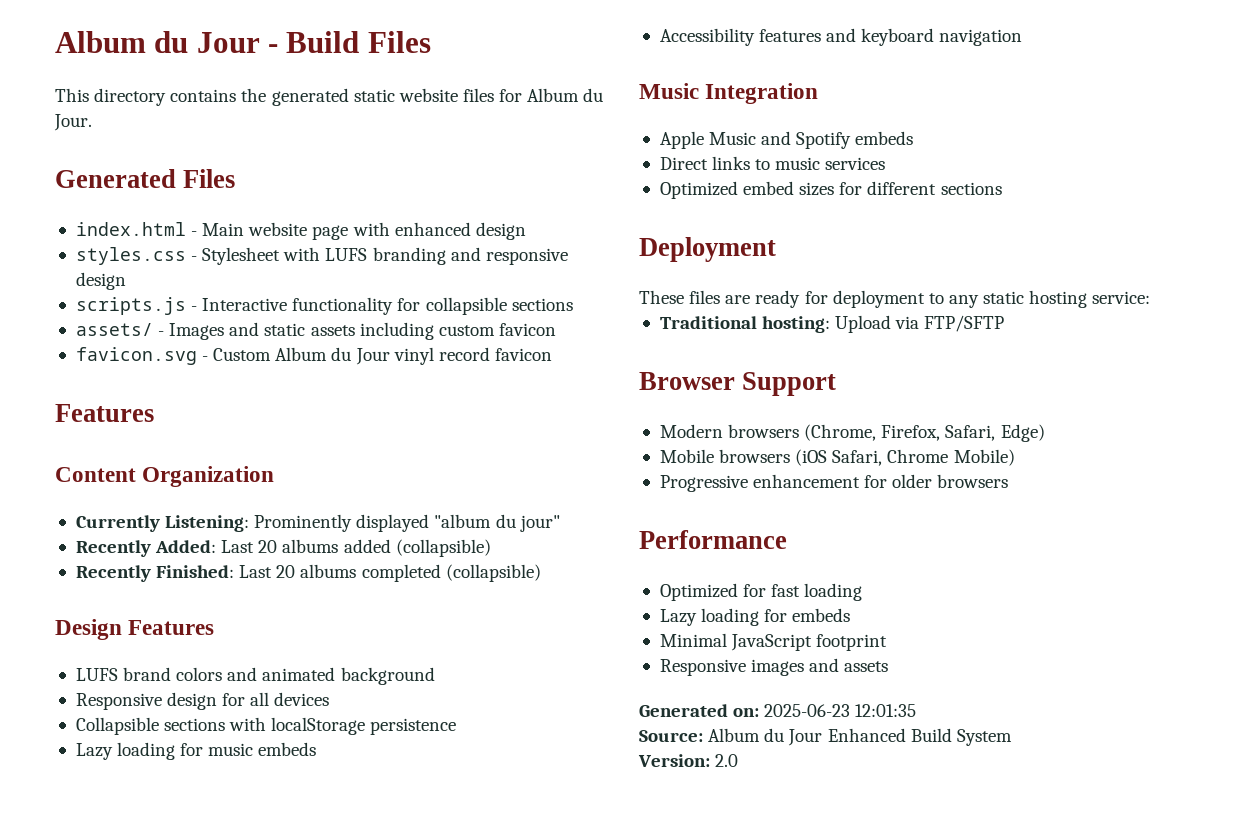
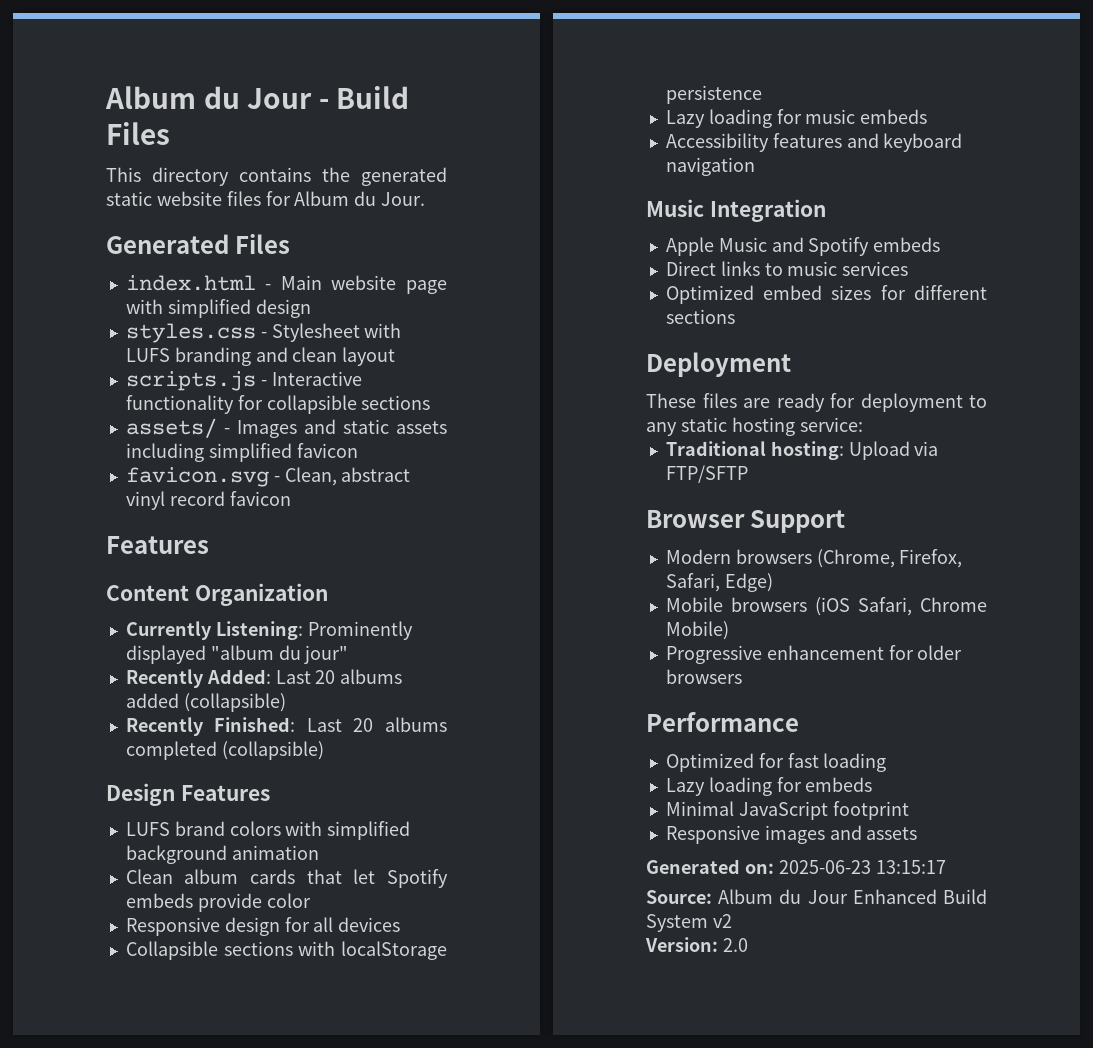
- index.html - Main website page with enhanced design
+ index.html - Main website page with simplified design
- styles.css - Stylesheet with LUFS branding and responsive design
+ styles.css - Stylesheet with LUFS branding and clean layout
- assets/ - Images and static assets including custom favicon
+ assets/ - Images and static assets including simplified favicon
- favicon.svg - Custom Album du Jour vinyl record favicon
+ favicon.svg - Clean, abstract vinyl record favicon
- LUFS brand colors and animated background
+ LUFS brand colors with simplified background animation
+ Clean album cards that let Spotify embeds provide color
- Generated on: 2025-06-23 12:01:35
+ Generated on: 2025-06-23 13:15:17
- Source: Album du Jour Enhanced Build System
+ Source: Album du Jour Enhanced Build System v2

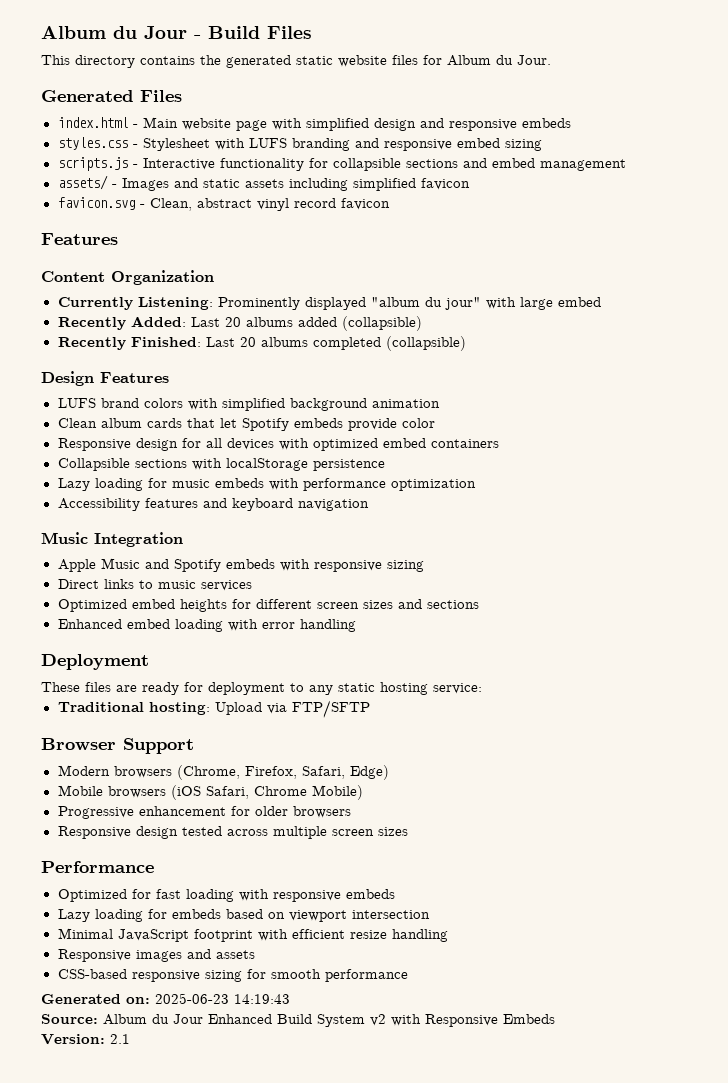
- index.html - Main website page with simplified design
+ index.html - Main website page with simplified design and responsive embeds
- styles.css - Stylesheet with LUFS branding and clean layout
+ styles.css - Stylesheet with LUFS branding and responsive embed sizing
- scripts.js - Interactive functionality for collapsible sections
+ scripts.js - Interactive functionality for collapsible sections and embed management
- Currently Listening: Prominently displayed "album du jour"
+ Currently Listening: Prominently displayed "album du jour" with large embed
- Responsive design for all devices
+ Responsive design for all devices with optimized embed containers
- Lazy loading for music embeds
+ Lazy loading for music embeds with performance optimization
- Apple Music and Spotify embeds
+ Apple Music and Spotify embeds with responsive sizing
- Optimized embed sizes for different sections
+ Optimized embed heights for different screen sizes and sections
+ Enhanced embed loading with error handling
+ Responsive design tested across multiple screen sizes
- Optimized for fast loading
+ Optimized for fast loading with responsive embeds
- Lazy loading for embeds
+ Lazy loading for embeds based on viewport intersection
- Minimal JavaScript footprint
+ Minimal JavaScript footprint with efficient resize handling
+ CSS-based responsive sizing for smooth performance
- Generated on: 2025-06-23 13:15:17
+ Generated on: 2025-06-23 14:19:43
- Source: Album du Jour Enhanced Build System v2
+ Source: Album du Jour Enhanced Build System v2 with Responsive Embeds
- Version: 2.0
+ Version: 2.1

